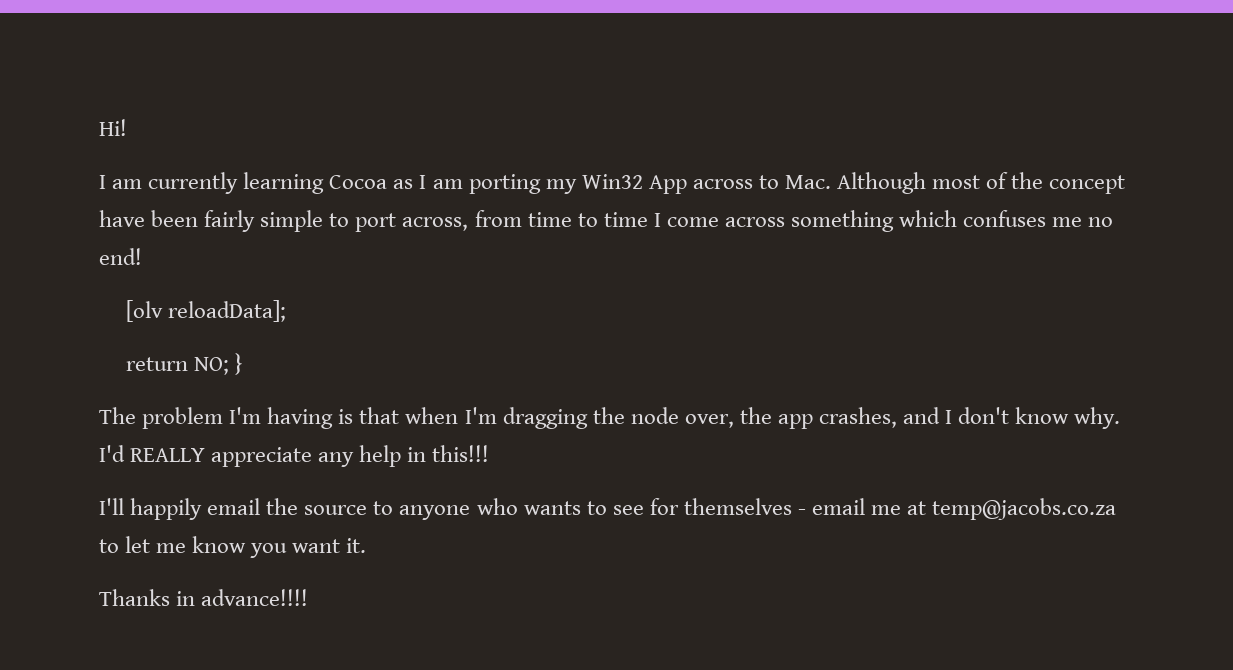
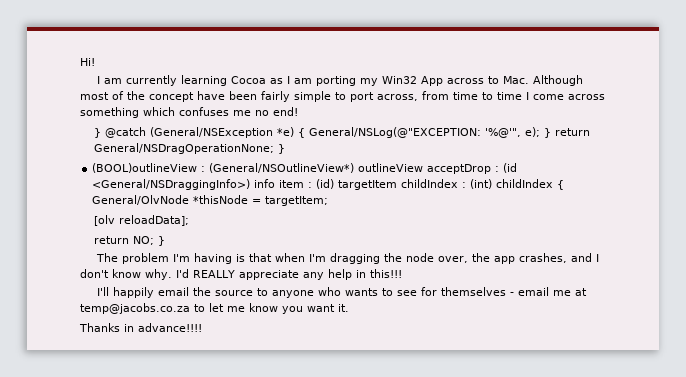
+ } @catch (General/NSException *e) { General/NSLog(@"EXCEPTION: '%@'", e); } return General/NSDragOperationNone; }
+ (BOOL)outlineView : (General/NSOutlineView*) outlineView acceptDrop : (id <General/NSDraggingInfo>) info item : (id) targetItem childIndex : (int) childIndex { General/OlvNode *thisNode = targetItem;

